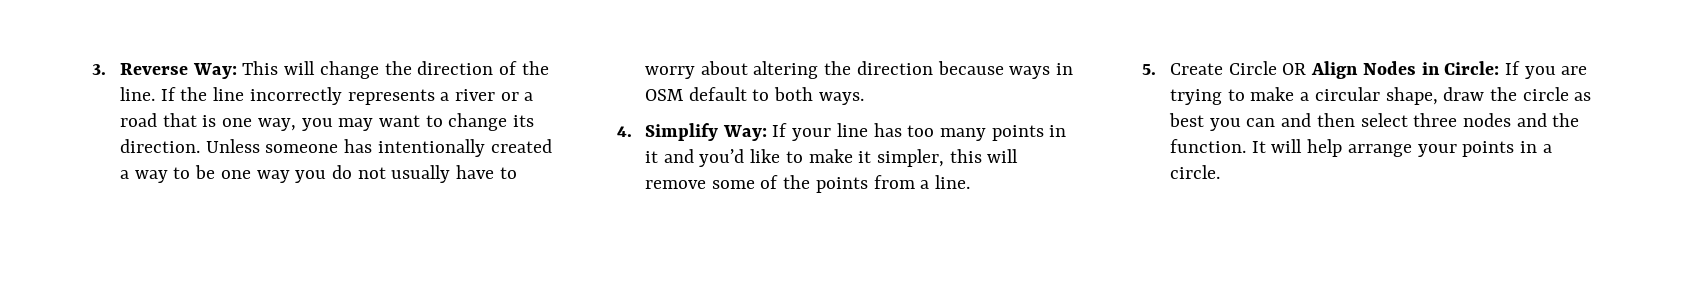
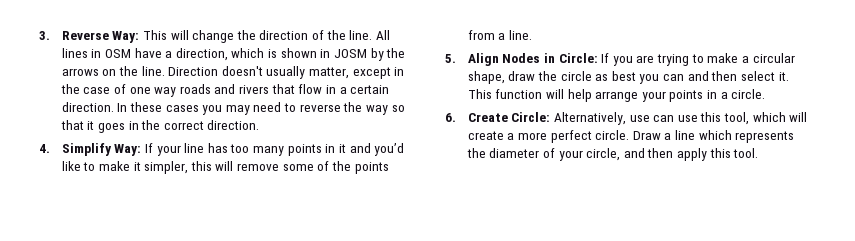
- If the line incorrectly represents a river or a road that is one way, you may want to change its direction. Unless someone has intentionally created a way to be one way you do not usually have to worry about altering the direction because ways in OSM default to both ways.
+ All lines in OSM have a direction, which is shown in JOSM by the arrows on the line. Direction doesn't usually matter, except in the case of one way roads and rivers that flow in a certain direction. In these cases you may need to reverse the way so that it goes in the correct direction.
- 5. Create Circle OR Align Nodes in Circle: If you are trying to make a circular shape, draw the circle as best you can and then select three nodes and the function. It will help arrange your points in a circle.
+ 5. Align Nodes in Circle: If you are trying to make a circular shape, draw the circle as best you can and then select it. This function will help arrange your points in a circle.
+ 6. Create Circle: Alternatively, use can use this tool, which will create a more perfect circle. Draw a line which represents the diameter of your circle, and then apply this tool.

